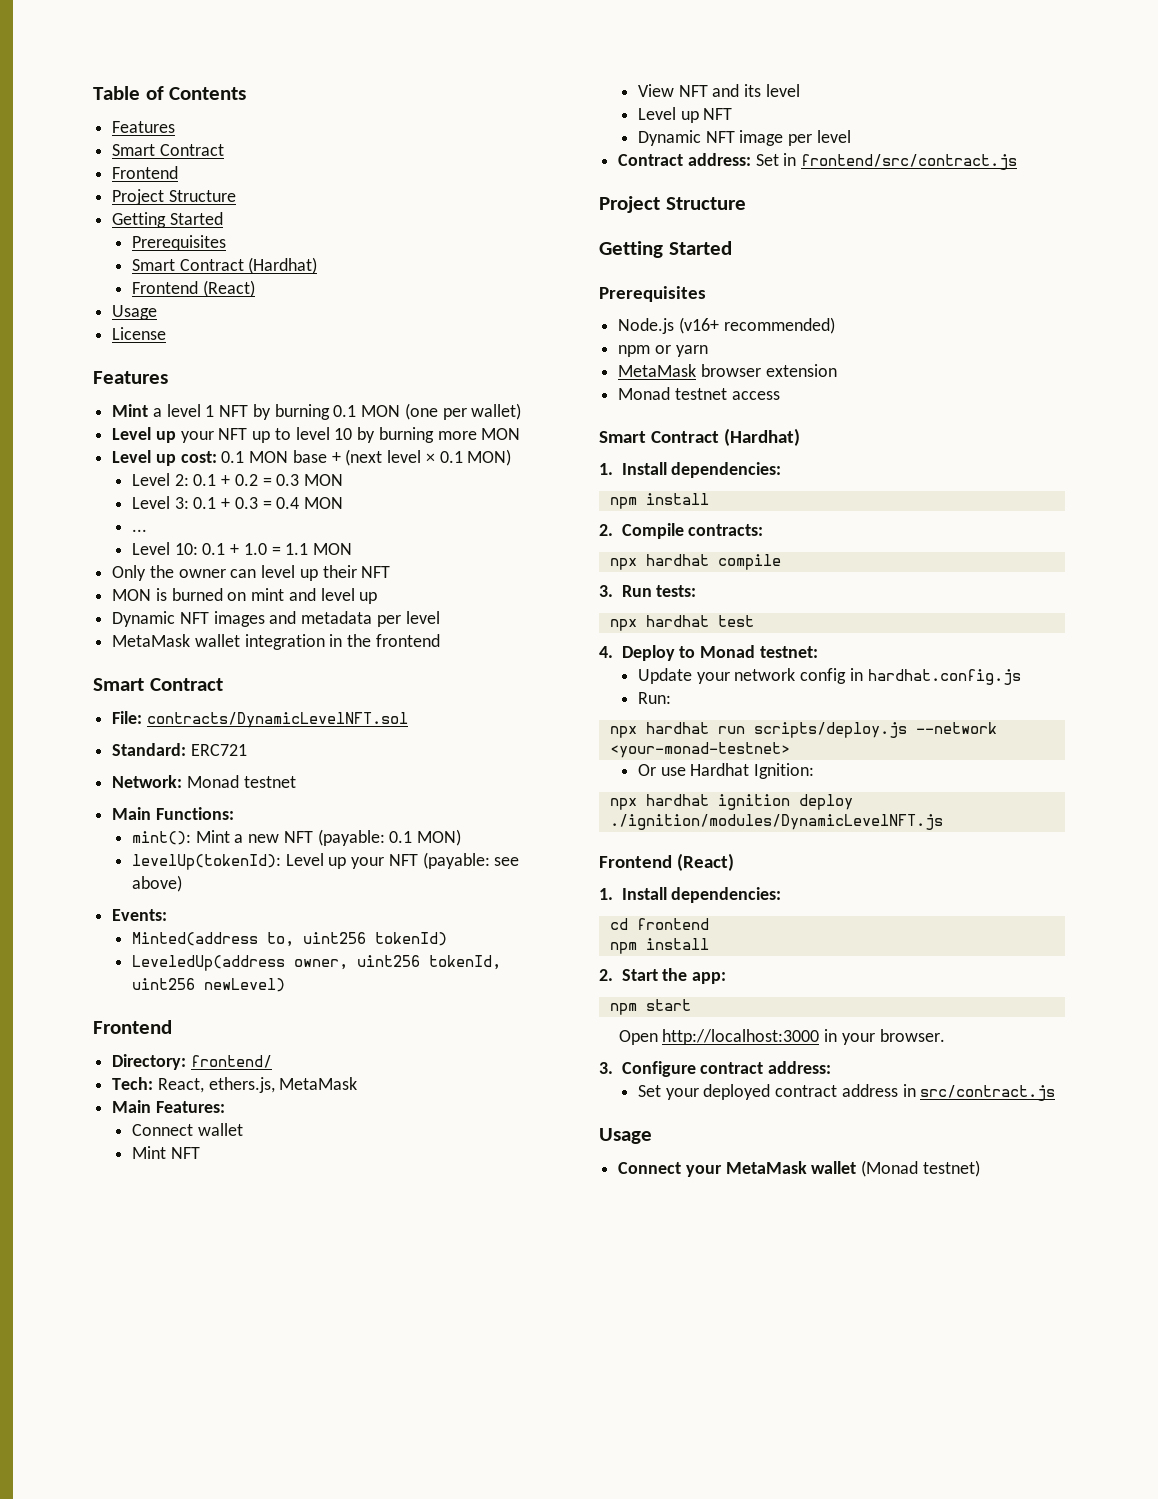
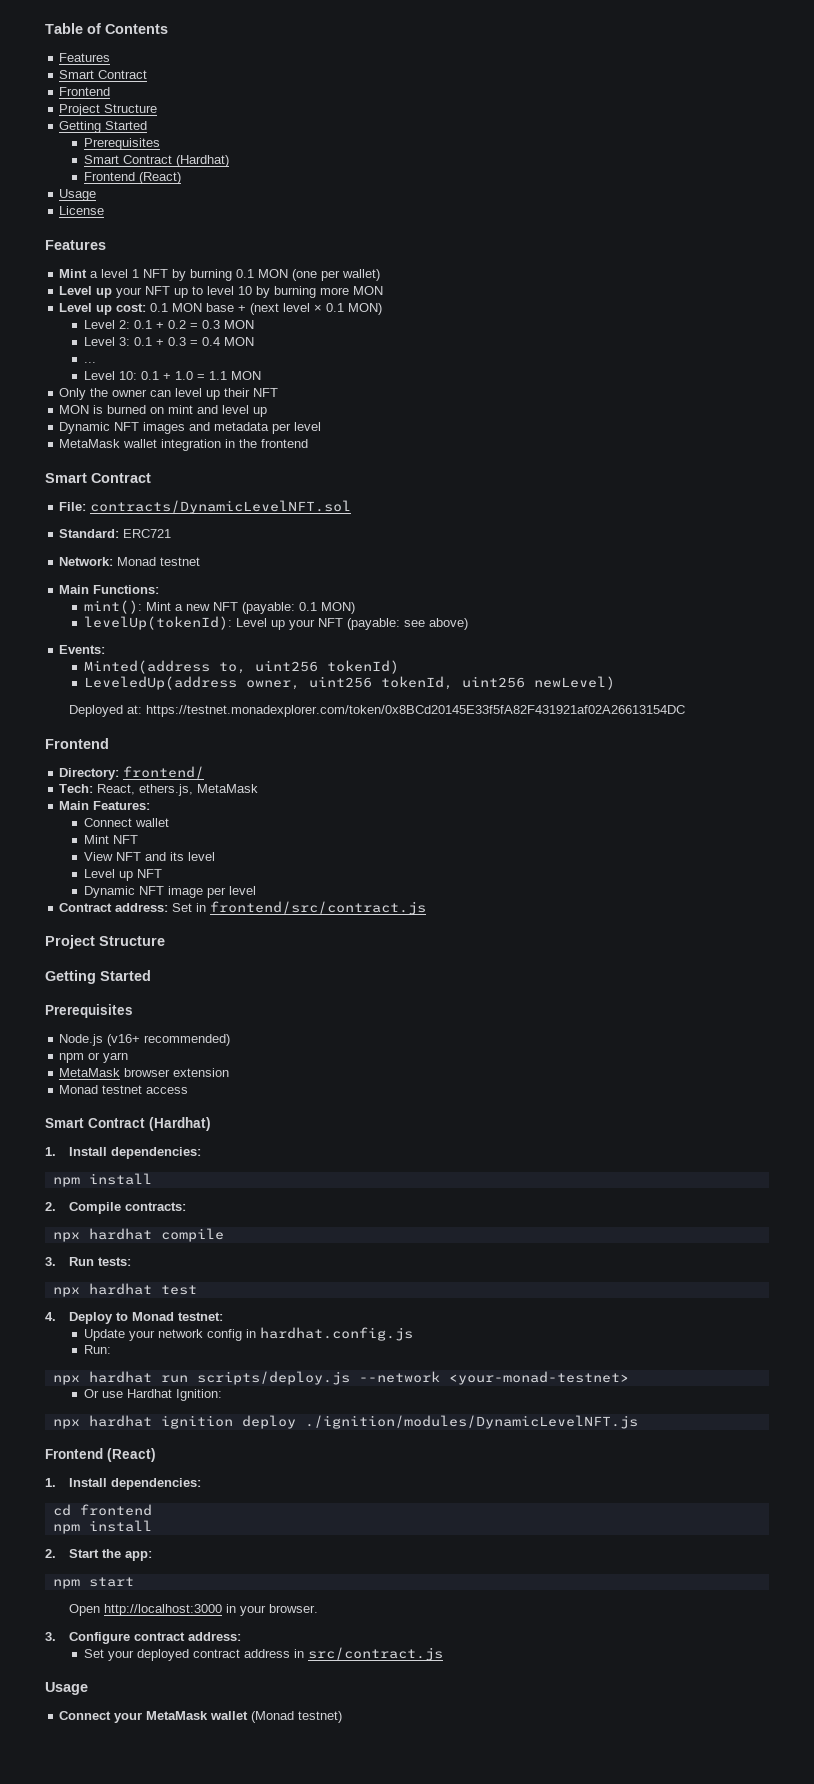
+ Deployed at: https://testnet.monadexplorer.com/token/0x8BCd20145E33f5fA82F431921af02A26613154DC

